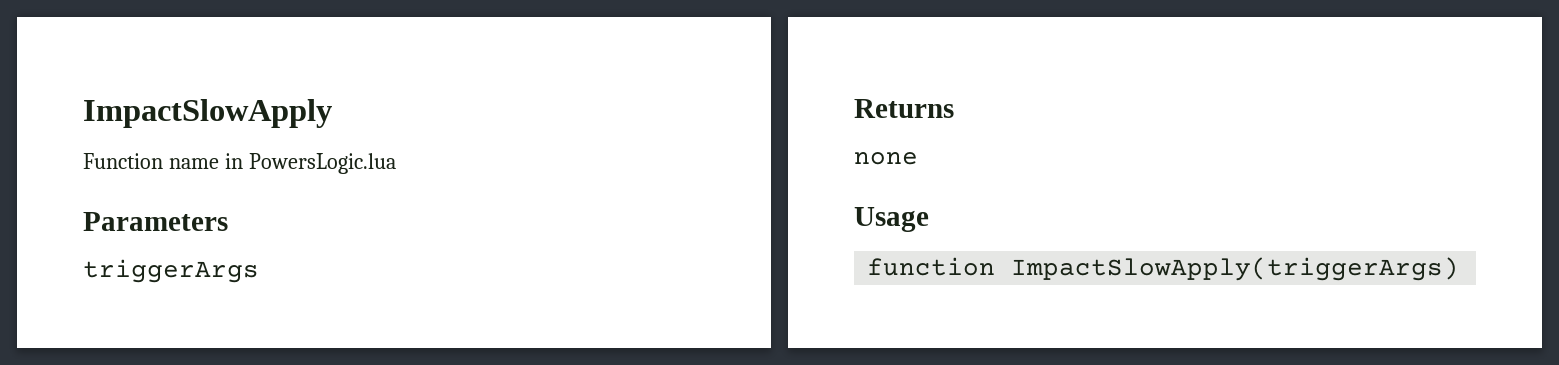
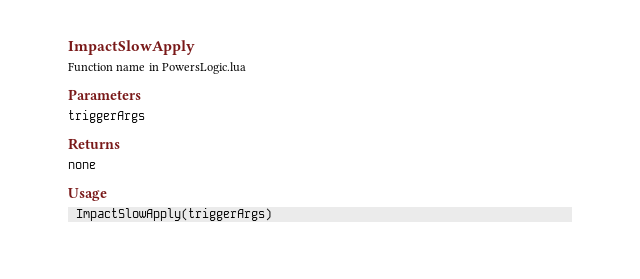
- function ImpactSlowApply(triggerArgs)
+ ImpactSlowApply(triggerArgs)

